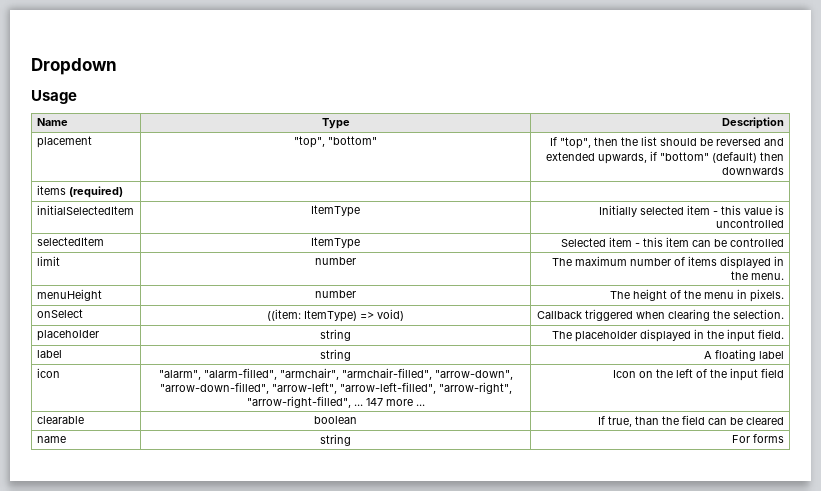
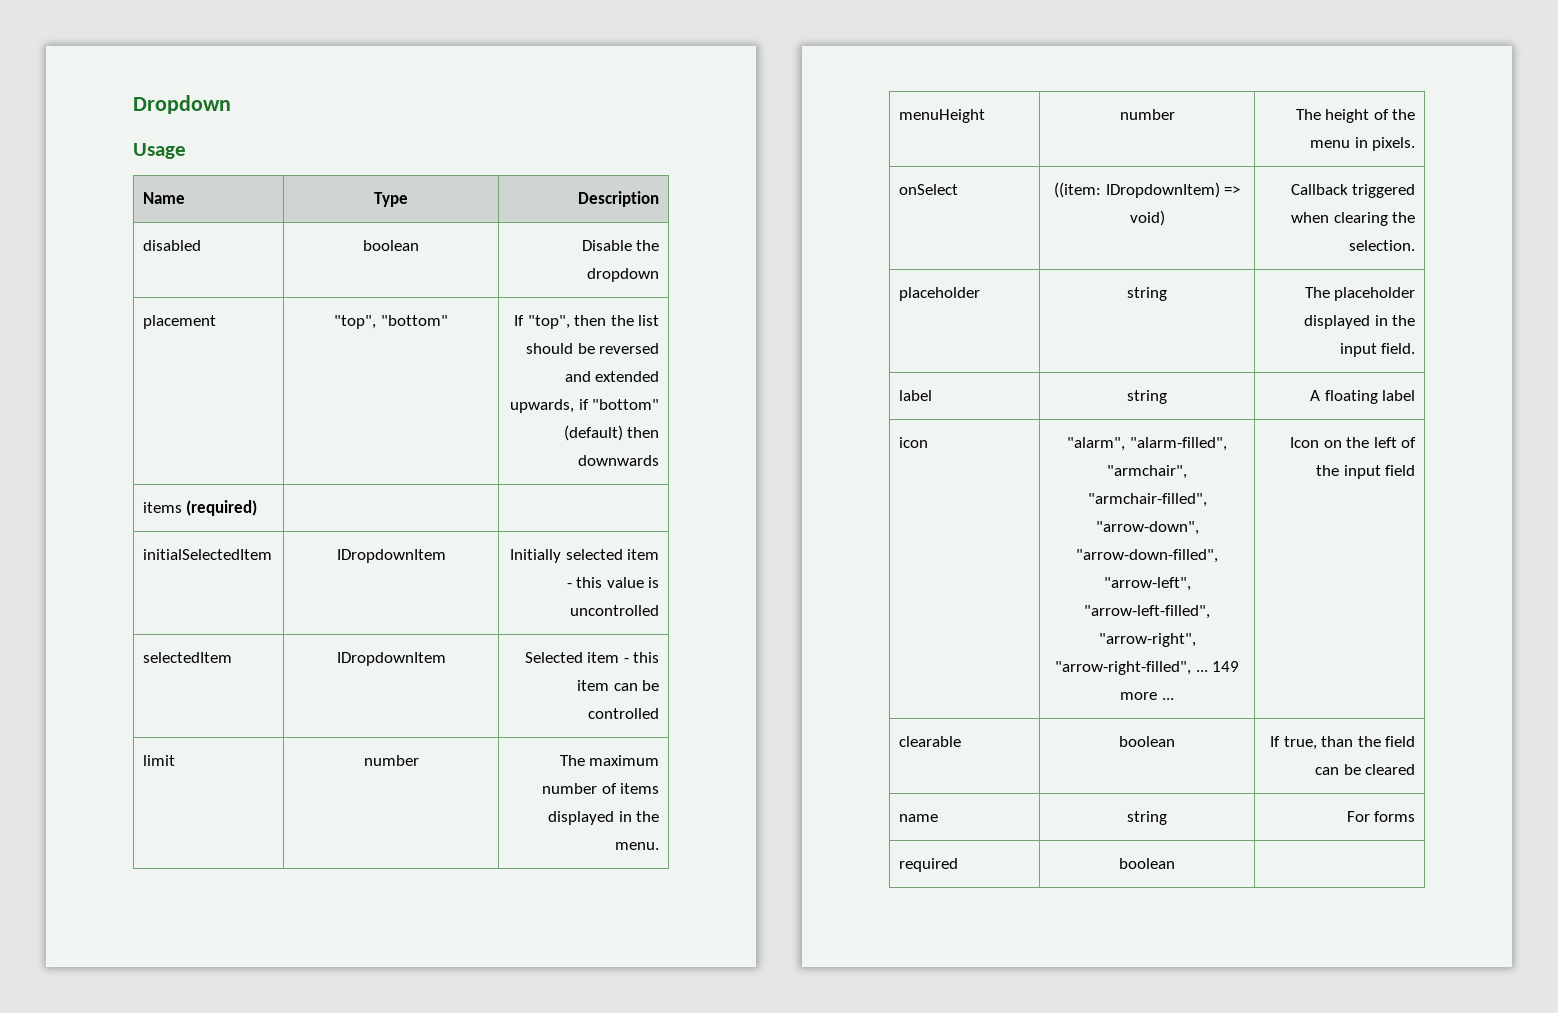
+ disabled | boolean | Disable the dropdown
- initialSelectedItem | ItemType | Initially selected item - this value is uncontrolled
+ initialSelectedItem | IDropdownItem | Initially selected item - this value is uncontrolled
- selectedItem | ItemType | Selected item - this item can be controlled
+ selectedItem | IDropdownItem | Selected item - this item can be controlled
- onSelect | ((item: ItemType) => void) | Callback triggered when clearing the selection.
+ onSelect | ((item: IDropdownItem) => void) | Callback triggered when clearing the selection.
- icon | "alarm", "alarm-filled", "armchair", "armchair-filled", "arrow-down", "arrow-down-filled", "arrow-left", "arrow-left-filled", "arrow-right", "arrow-right-filled", ... 147 more ... | Icon on the left of the input field
+ icon | "alarm", "alarm-filled", "armchair", "armchair-filled", "arrow-down", "arrow-down-filled", "arrow-left", "arrow-left-filled", "arrow-right", "arrow-right-filled", ... 149 more ... | Icon on the left of the input field
+ required | boolean |

